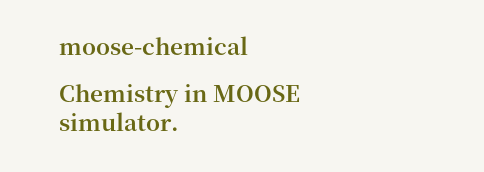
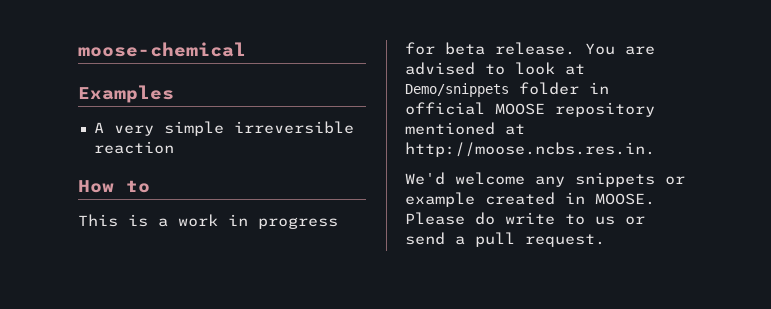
- Chemistry in MOOSE simulator.
+ Examples
+ A very simple irreversible reaction
+ How to
+ This is a work in progress for beta release. You are advised to look at Demo/snippets folder in official MOOSE repository mentioned at http://moose.ncbs.res.in.
+ We'd welcome any snippets or example created in MOOSE. Please do write to us or send a pull request.

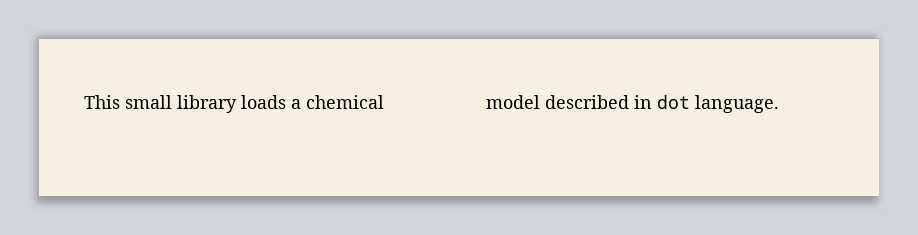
- moose-chemical
- Examples
- A very simple irreversible reaction
- How to
- This is a work in progress for beta release. You are advised to look at Demo/snippets folder in official MOOSE repository mentioned at http://moose.ncbs.res.in.
- We'd welcome any snippets or example created in MOOSE. Please do write to us or send a pull request.
+ This small library loads a chemical model described in dot language.

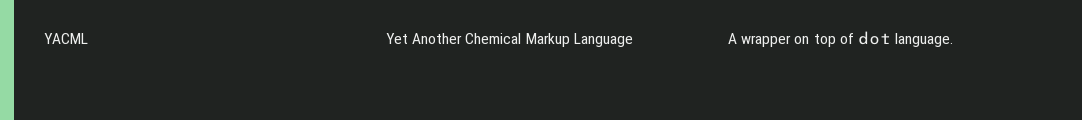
- This small library loads a chemical model described in dot language.
+ YACML
+ Yet Another Chemical Markup Language
+ A wrapper on top of dot language.

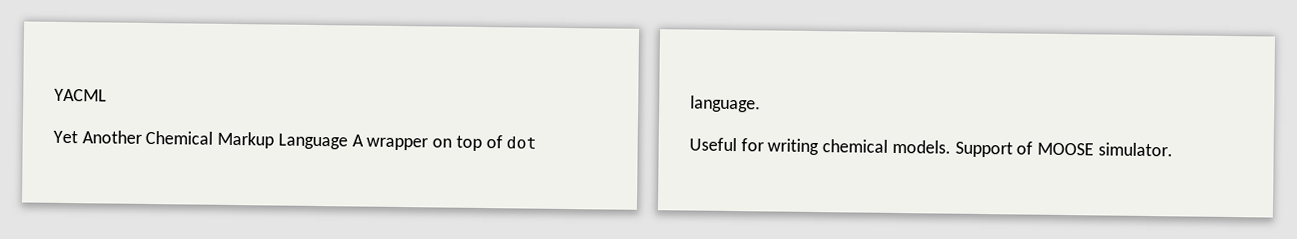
- Yet Another Chemical Markup Language
- A wrapper on top of dot language.
+ Yet Another Chemical Markup Language A wrapper on top of dot language.
+ Useful for writing chemical models. Support of MOOSE simulator.

